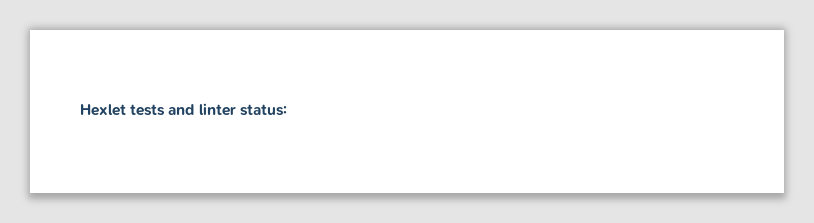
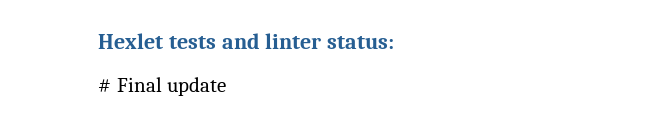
+ # Final update

